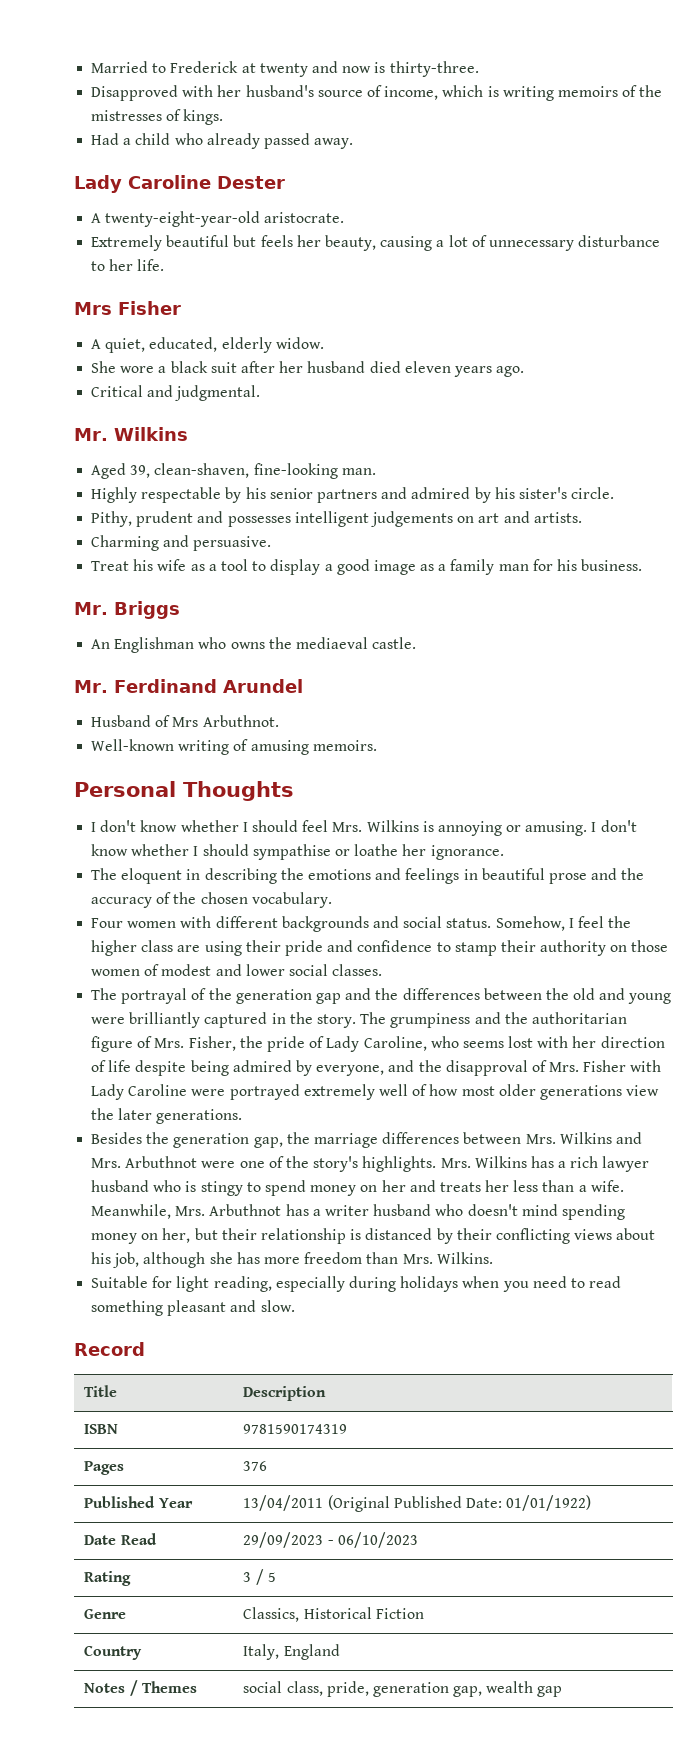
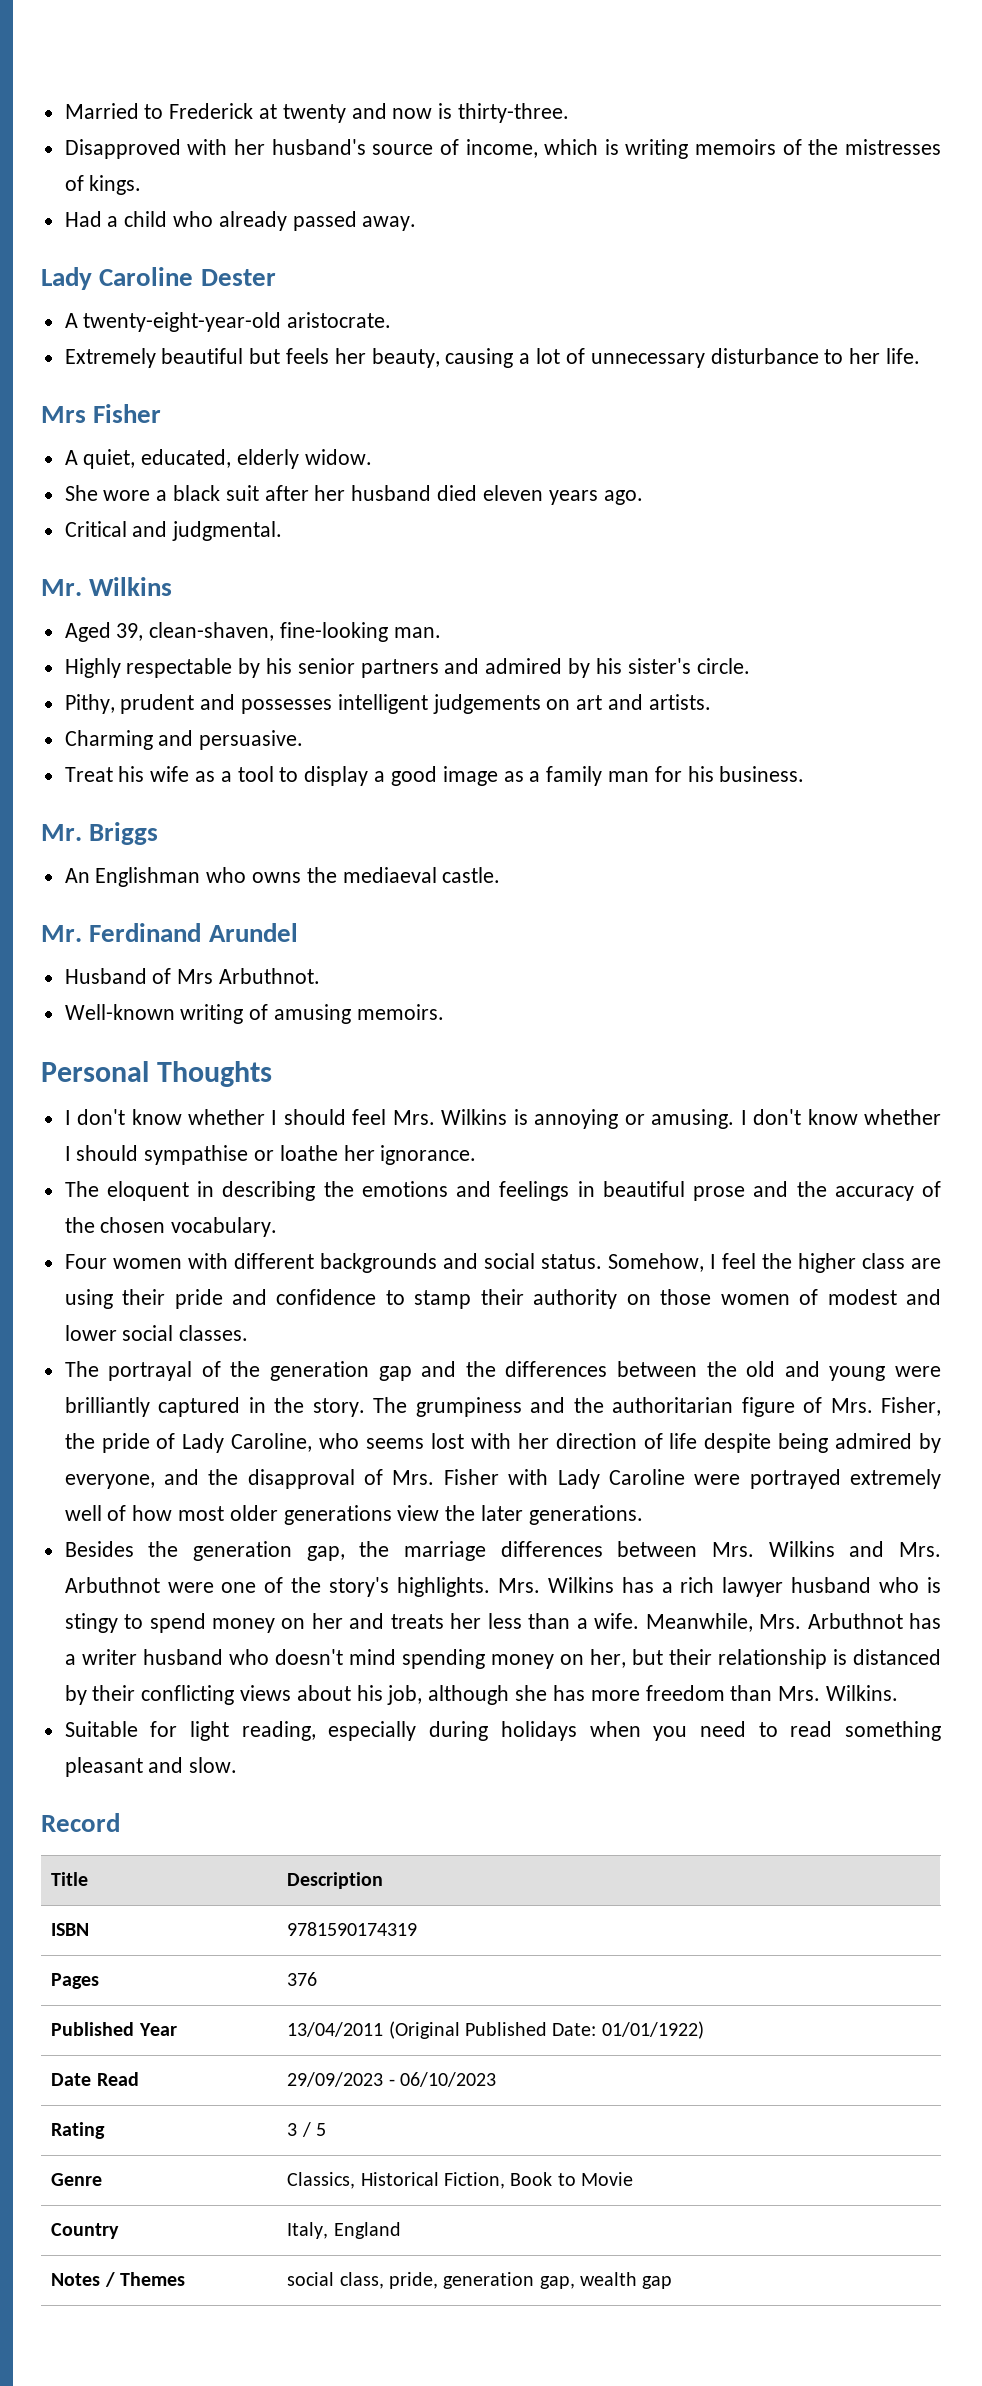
- Genre | Classics, Historical Fiction
+ Genre | Classics, Historical Fiction, Book to Movie

